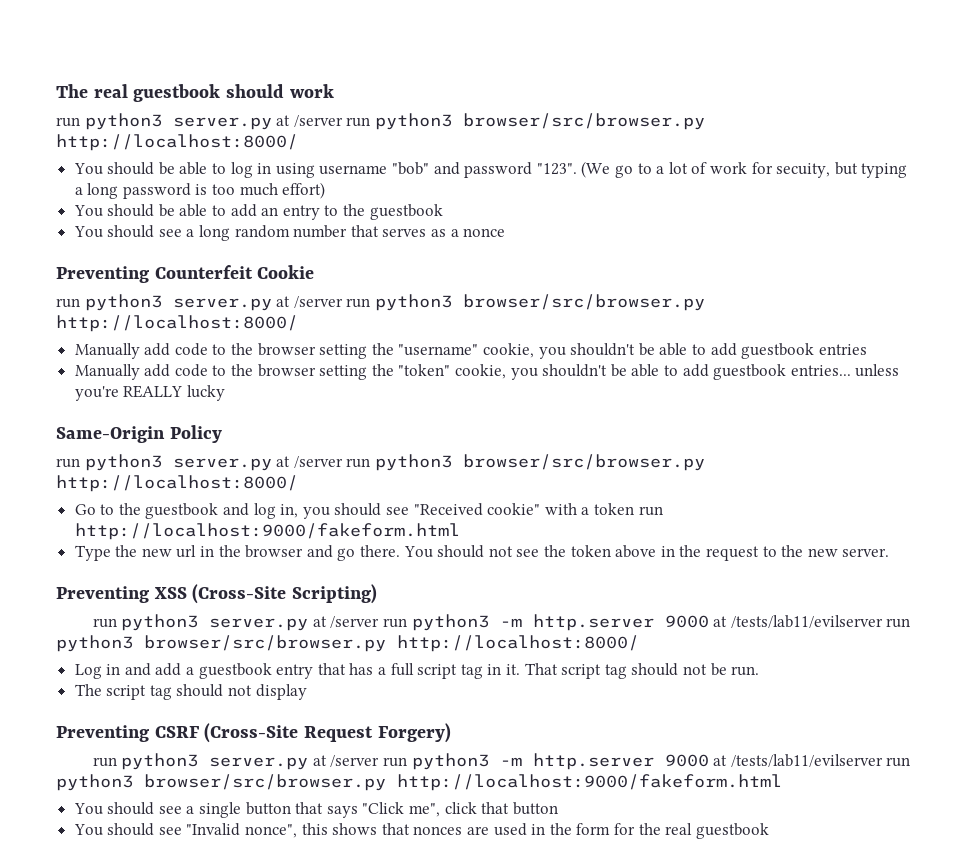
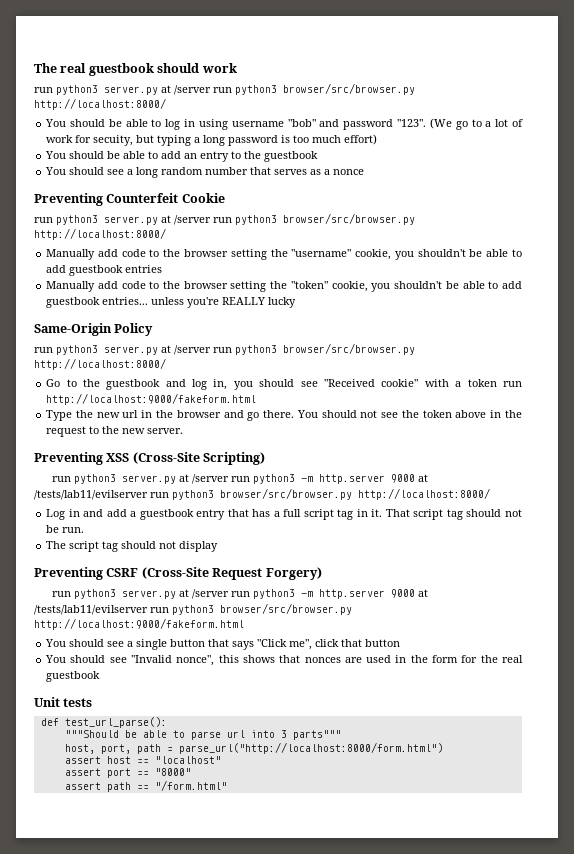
+ Unit tests
+ def test_url_parse():
+ """Should be able to parse url into 3 parts"""
+ host, port, path = parse_url("http://localhost:8000/form.html")
+ assert host == "localhost"
+ assert port == "8000"
+ assert path == "/form.html"

